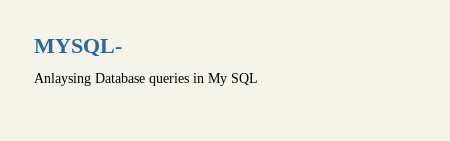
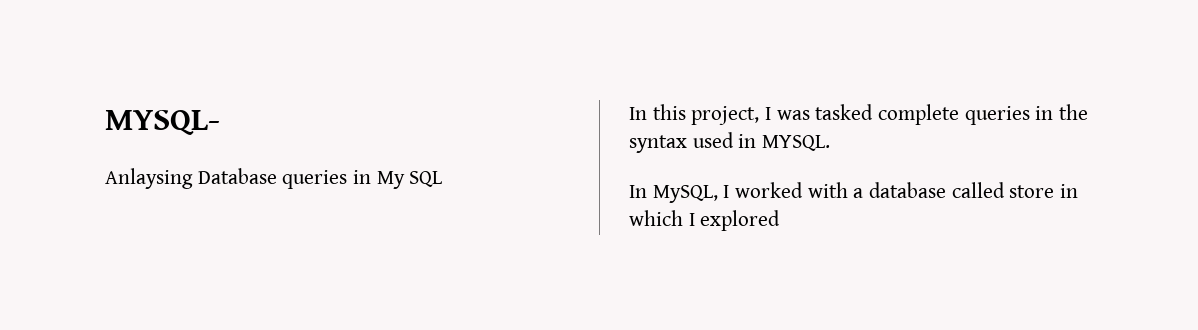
+ In this project, I was tasked complete queries in the syntax used in MYSQL.
+ In MySQL, I worked with a database called store in which I explored

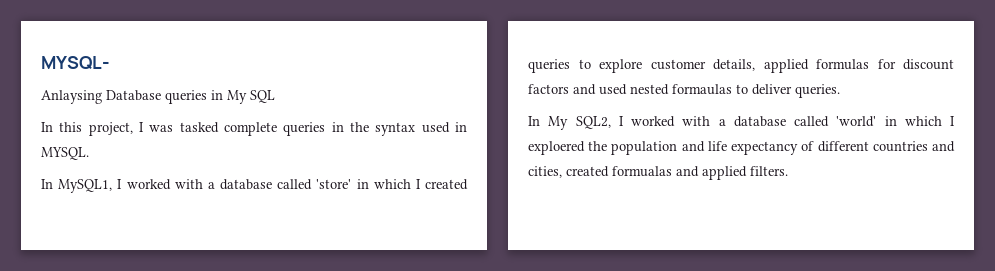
- In MySQL, I worked with a database called store in which I explored
+ In MySQL1, I worked with a database called 'store' in which I created queries to explore customer details, applied formulas for discount factors and used nested formaulas to deliver queries.
+ In My SQL2, I worked with a database called 'world' in which I exploered the population and life expectancy of different countries and cities, created formualas and applied filters.

